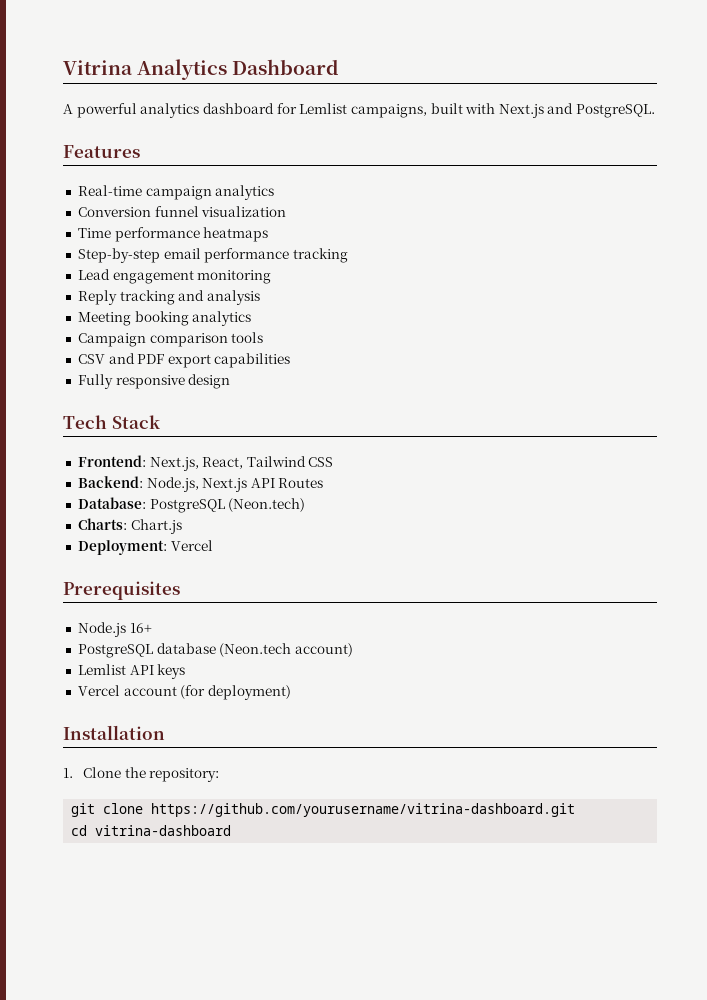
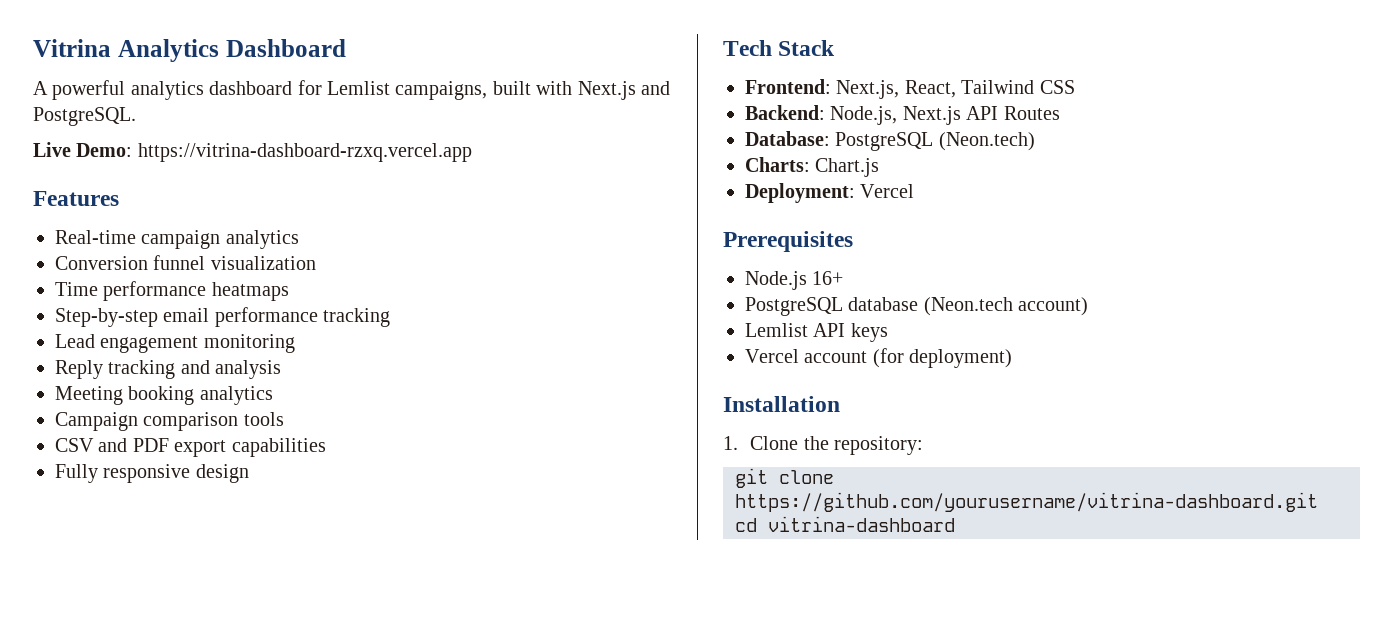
+ Live Demo: https://vitrina-dashboard-rzxq.vercel.app

